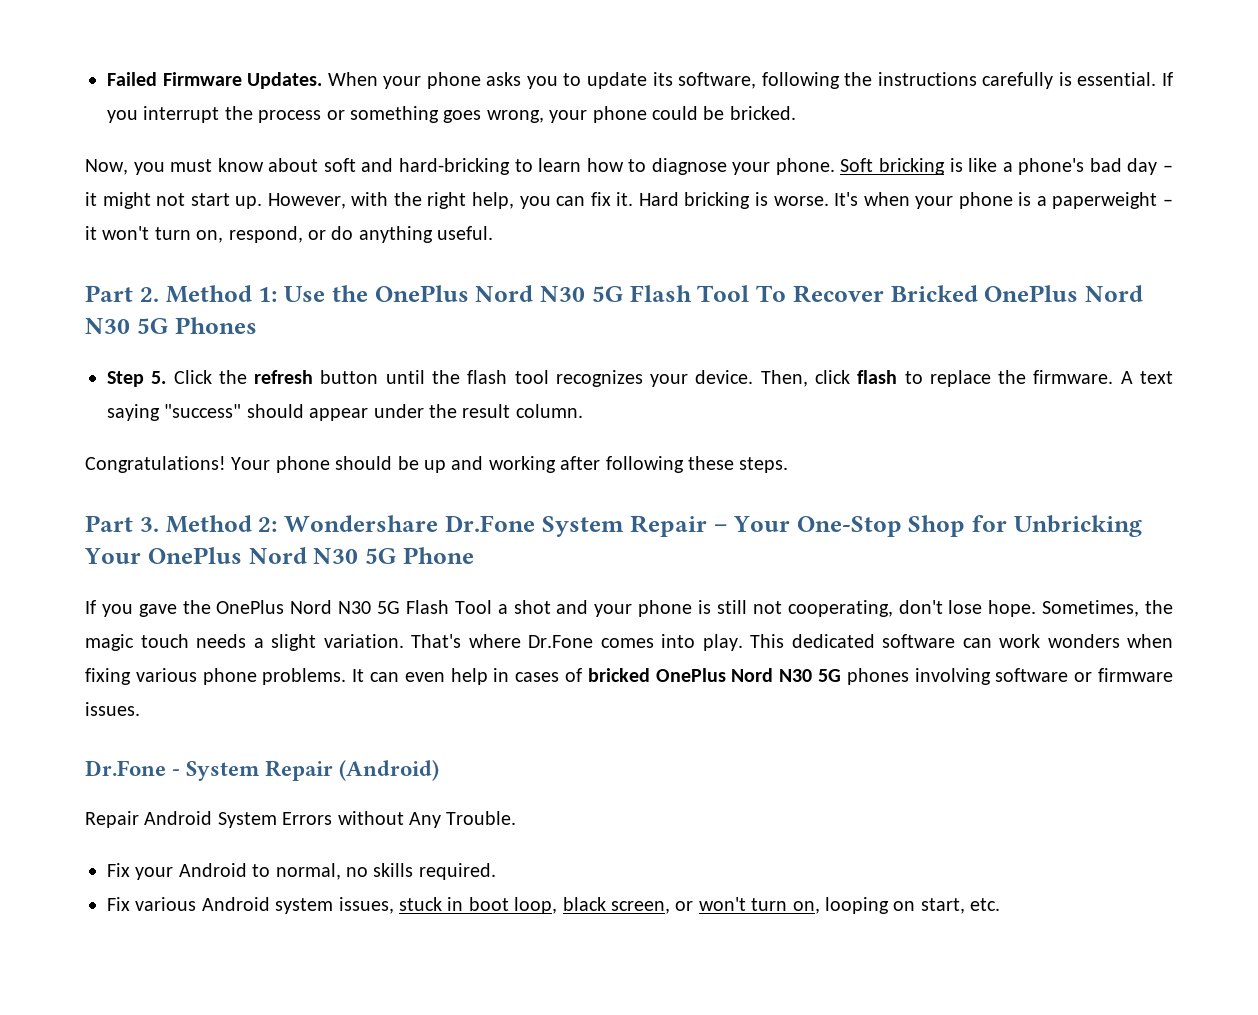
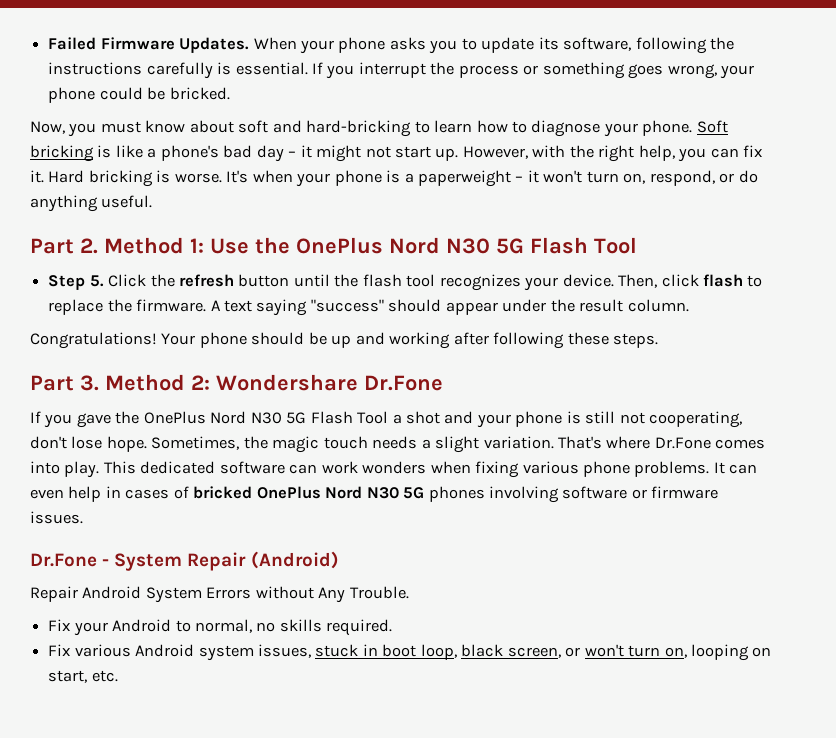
- Part 2. Method 1: Use the OnePlus Nord N30 5G Flash Tool To Recover Bricked OnePlus Nord N30 5G Phones
+ Part 2. Method 1: Use the OnePlus Nord N30 5G Flash Tool
- Part 3. Method 2: Wondershare Dr.Fone System Repair – Your One-Stop Shop for Unbricking Your OnePlus Nord N30 5G Phone
+ Part 3. Method 2: Wondershare Dr.Fone

